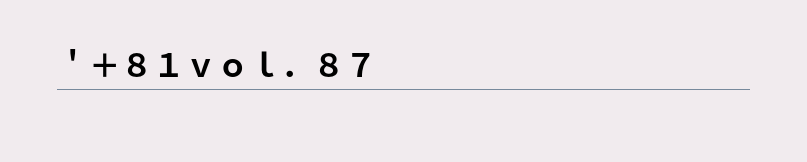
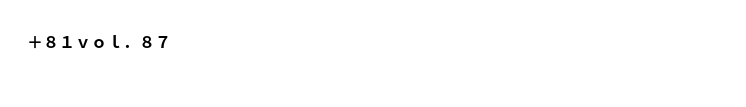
- ＇＋８１ｖｏｌ．８７
+ ＋８１ｖｏｌ．８７

